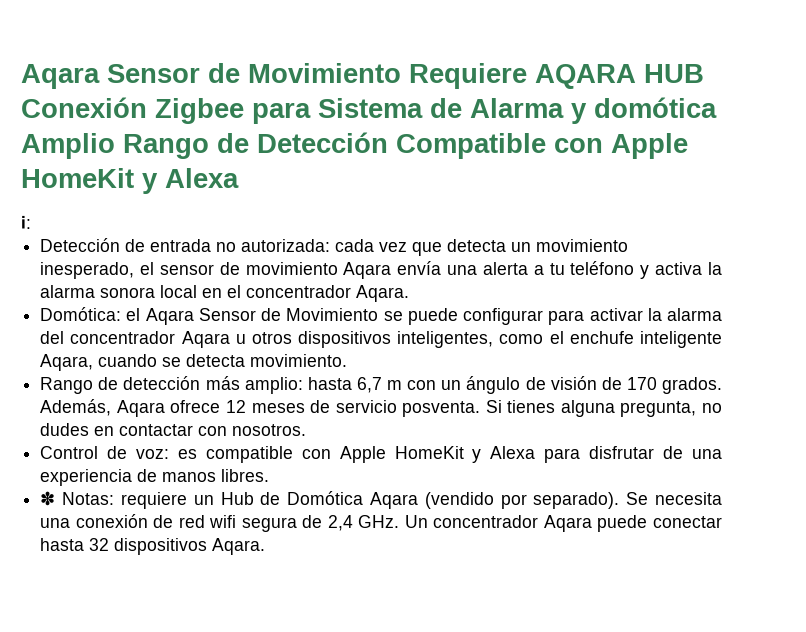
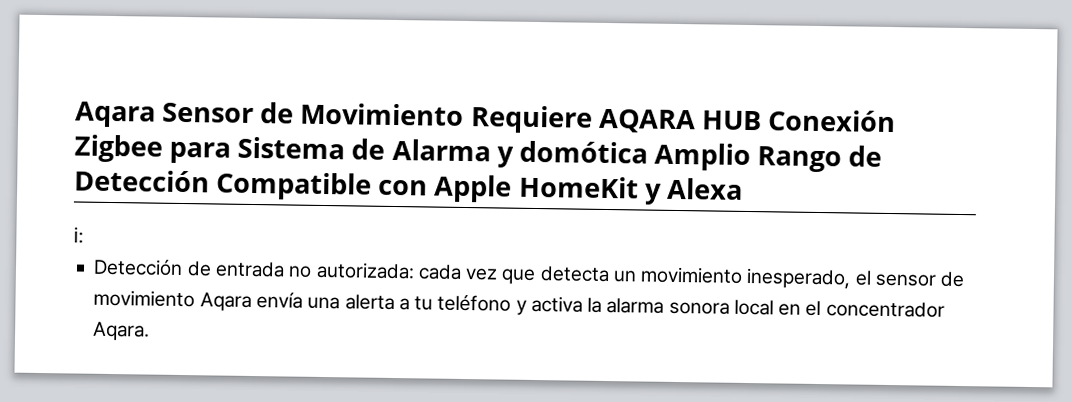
- Domótica: el Aqara Sensor de Movimiento se puede configurar para activar la alarma del concentrador Aqara u otros dispositivos inteligentes, como el enchufe inteligente Aqara, cuando se detecta movimiento.
- Rango de detección más amplio: hasta 6,7 m con un ángulo de visión de 170 grados. Además, Aqara ofrece 12 meses de servicio posventa. Si tienes alguna pregunta, no dudes en contactar con nosotros.
- Control de voz: es compatible con Apple HomeKit y Alexa para disfrutar de una experiencia de manos libres.
- ✽ Notas: requiere un Hub de Domótica Aqara (vendido por separado). Se necesita una conexión de red wifi segura de 2,4 GHz. Un concentrador Aqara puede conectar hasta 32 dispositivos Aqara.

